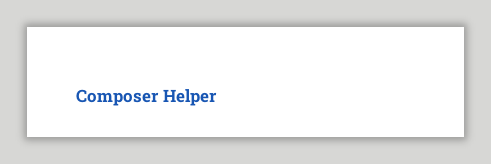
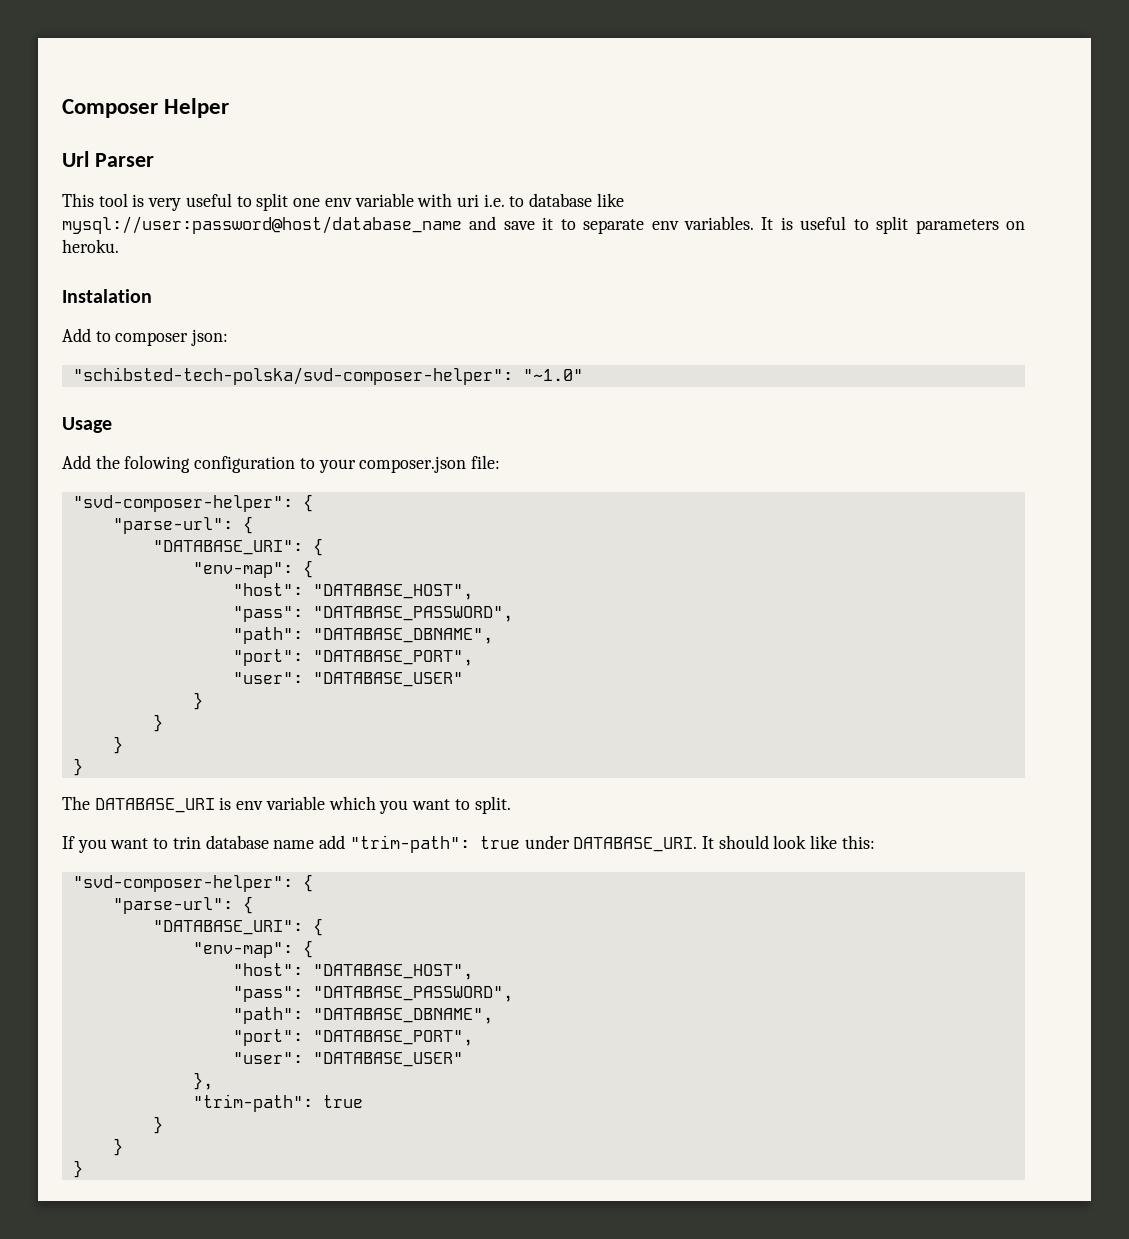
+ Url Parser
+ This tool is very useful to split one env variable with uri i.e. to database like mysql://user:password@host/database_name and save it to separate env variables. It is useful to split parameters on heroku.
+ Instalation
+ Add to composer json:
+ "schibsted-tech-polska/svd-composer-helper": "~1.0"
+ Usage
+ Add the folowing configuration to your composer.json file:
+ "svd-composer-helper": {
+ "parse-url": {
+ "DATABASE_URI": {
+ "env-map": {
+ "host": "DATABASE_HOST",
+ "pass": "DATABASE_PASSWORD",
+ "path": "DATABASE_DBNAME",
+ "port": "DATABASE_PORT",
+ "user": "DATABASE_USER"
+ }
+ }
+ }
+ }
+ The DATABASE_URI is env variable which you want to split.
+ If you want to trin database name add "trim-path": true under DATABASE_URI. It should look like this:
+ "svd-composer-helper": {
+ "parse-url": {
+ "DATABASE_URI": {
+ "env-map": {
+ "host": "DATABASE_HOST",
+ "pass": "DATABASE_PASSWORD",
+ "path": "DATABASE_DBNAME",
+ "port": "DATABASE_PORT",
+ "user": "DATABASE_USER"
+ },
+ "trim-path": true
+ }
+ }
+ }

